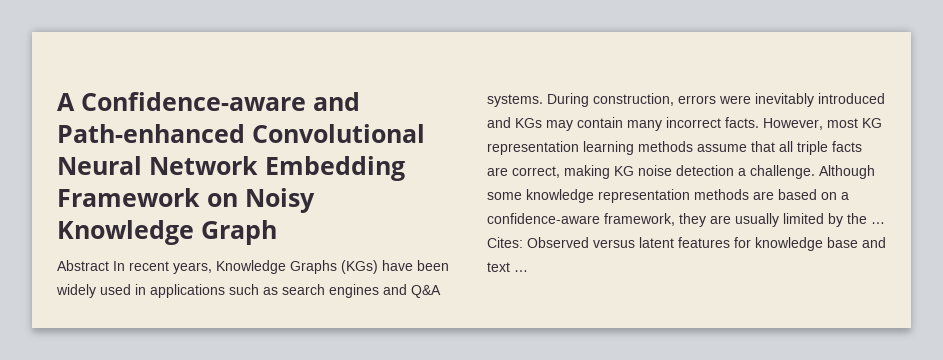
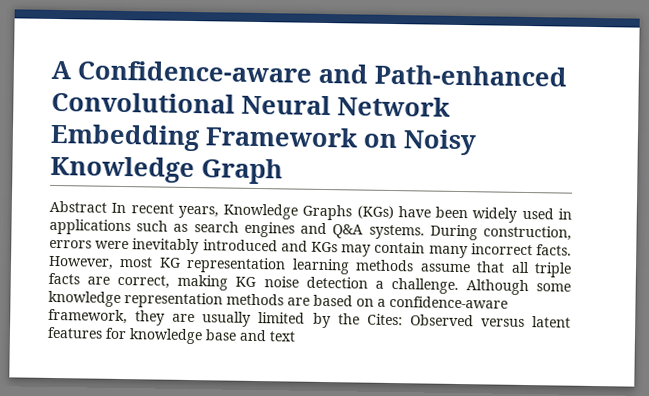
- Although some knowledge representation methods are based on a confidence-aware framework, they are usually limited by the … Cites: Observed versus latent features for knowledge base and text …
+ Although some knowledge representation methods are based on a confidence-aware framework, they are usually limited by the Cites: Observed versus latent features for knowledge base and text

